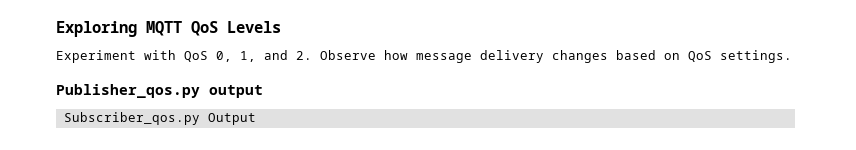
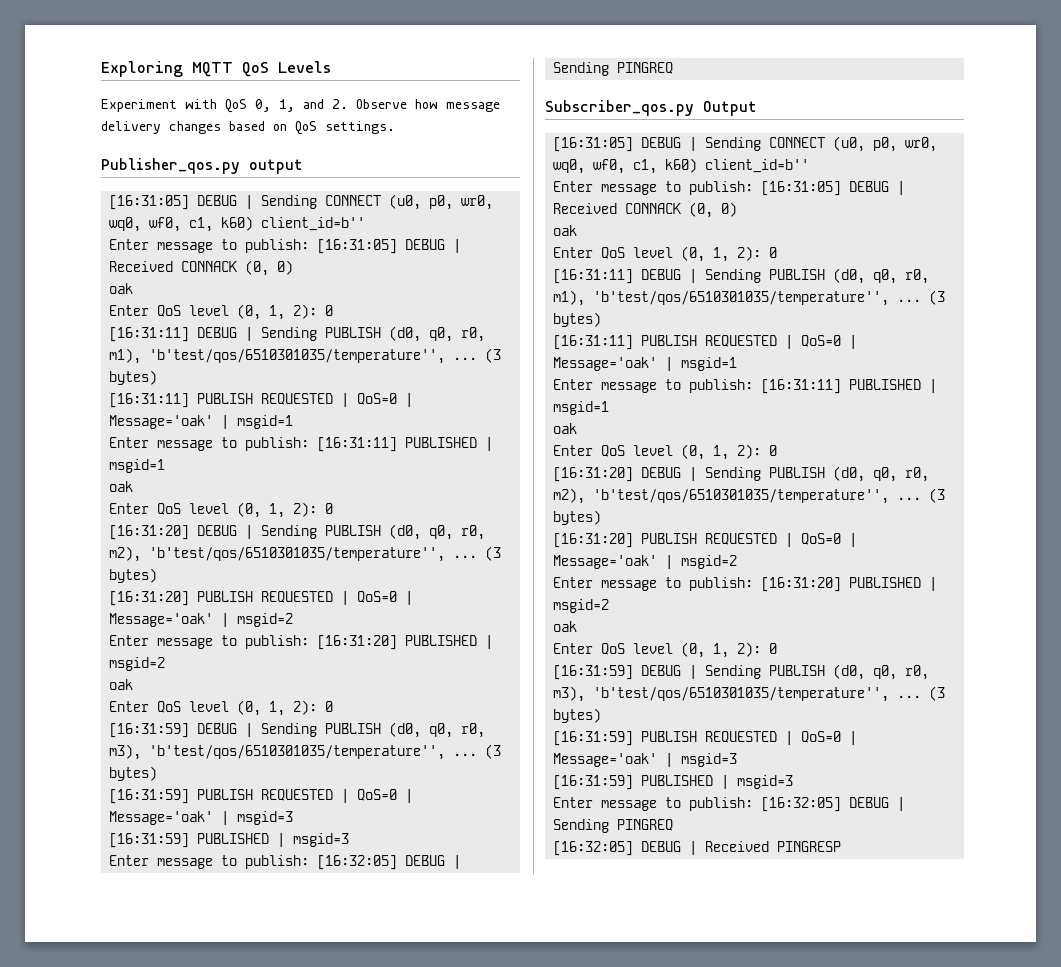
  Publisher_qos.py output
+ [16:31:05] DEBUG | Sending CONNECT (u0, p0, wr0, wq0, wf0, c1, k60) client_id=b''
+ Enter message to publish: [16:31:05] DEBUG | Received CONNACK (0, 0)
+ oak
+ Enter QoS level (0, 1, 2): 0
+ [16:31:11] DEBUG | Sending PUBLISH (d0, q0, r0, m1), 'b'test/qos/6510301035/temperature'', ... (3 bytes)
+ [16:31:11] PUBLISH REQUESTED | QoS=0 | Message='oak' | msgid=1
+ Enter message to publish: [16:31:11] PUBLISHED | msgid=1
+ oak
+ Enter QoS level (0, 1, 2): 0
+ [16:31:20] DEBUG | Sending PUBLISH (d0, q0, r0, m2), 'b'test/qos/6510301035/temperature'', ... (3 bytes)
+ [16:31:20] PUBLISH REQUESTED | QoS=0 | Message='oak' | msgid=2
+ Enter message to publish: [16:31:20] PUBLISHED | msgid=2
+ oak
+ Enter QoS level (0, 1, 2): 0
+ [16:31:59] DEBUG | Sending PUBLISH (d0, q0, r0, m3), 'b'test/qos/6510301035/temperature'', ... (3 bytes)
+ [16:31:59] PUBLISH REQUESTED | QoS=0 | Message='oak' | msgid=3
+ [16:31:59] PUBLISHED | msgid=3
+ Enter message to publish: [16:32:05] DEBUG | Sending PINGREQ
  Subscriber_qos.py Output
+ [16:31:05] DEBUG | Sending CONNECT (u0, p0, wr0, wq0, wf0, c1, k60) client_id=b''
+ Enter message to publish: [16:31:05] DEBUG | Received CONNACK (0, 0)
+ oak
+ Enter QoS level (0, 1, 2): 0
+ [16:31:11] DEBUG | Sending PUBLISH (d0, q0, r0, m1), 'b'test/qos/6510301035/temperature'', ... (3 bytes)
+ [16:31:11] PUBLISH REQUESTED | QoS=0 | Message='oak' | msgid=1
+ Enter message to publish: [16:31:11] PUBLISHED | msgid=1
+ oak
+ Enter QoS level (0, 1, 2): 0
+ [16:31:20] DEBUG | Sending PUBLISH (d0, q0, r0, m2), 'b'test/qos/6510301035/temperature'', ... (3 bytes)
+ [16:31:20] PUBLISH REQUESTED | QoS=0 | Message='oak' | msgid=2
+ Enter message to publish: [16:31:20] PUBLISHED | msgid=2
+ oak
+ Enter QoS level (0, 1, 2): 0
+ [16:31:59] DEBUG | Sending PUBLISH (d0, q0, r0, m3), 'b'test/qos/6510301035/temperature'', ... (3 bytes)
+ [16:31:59] PUBLISH REQUESTED | QoS=0 | Message='oak' | msgid=3
+ [16:31:59] PUBLISHED | msgid=3
+ Enter message to publish: [16:32:05] DEBUG | Sending PINGREQ
+ [16:32:05] DEBUG | Received PINGRESP

